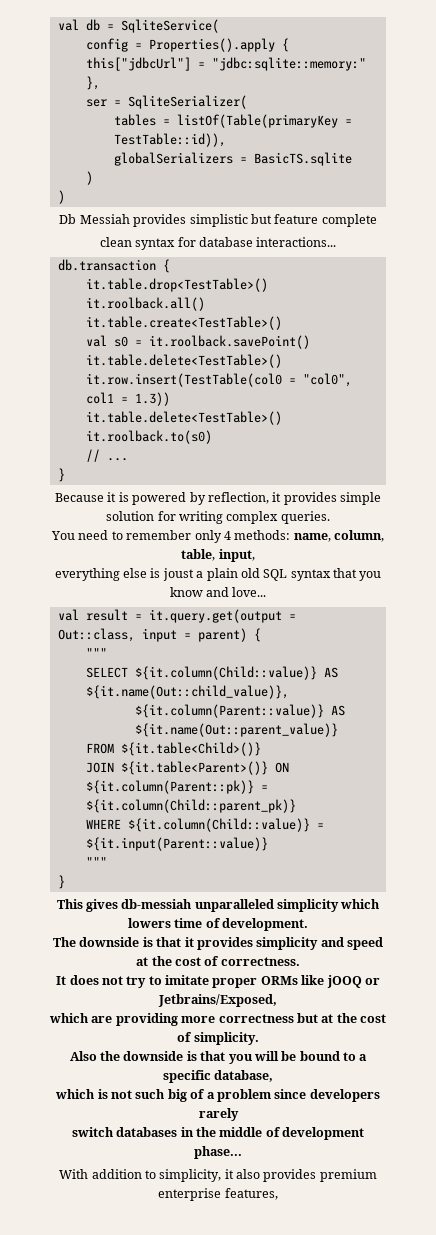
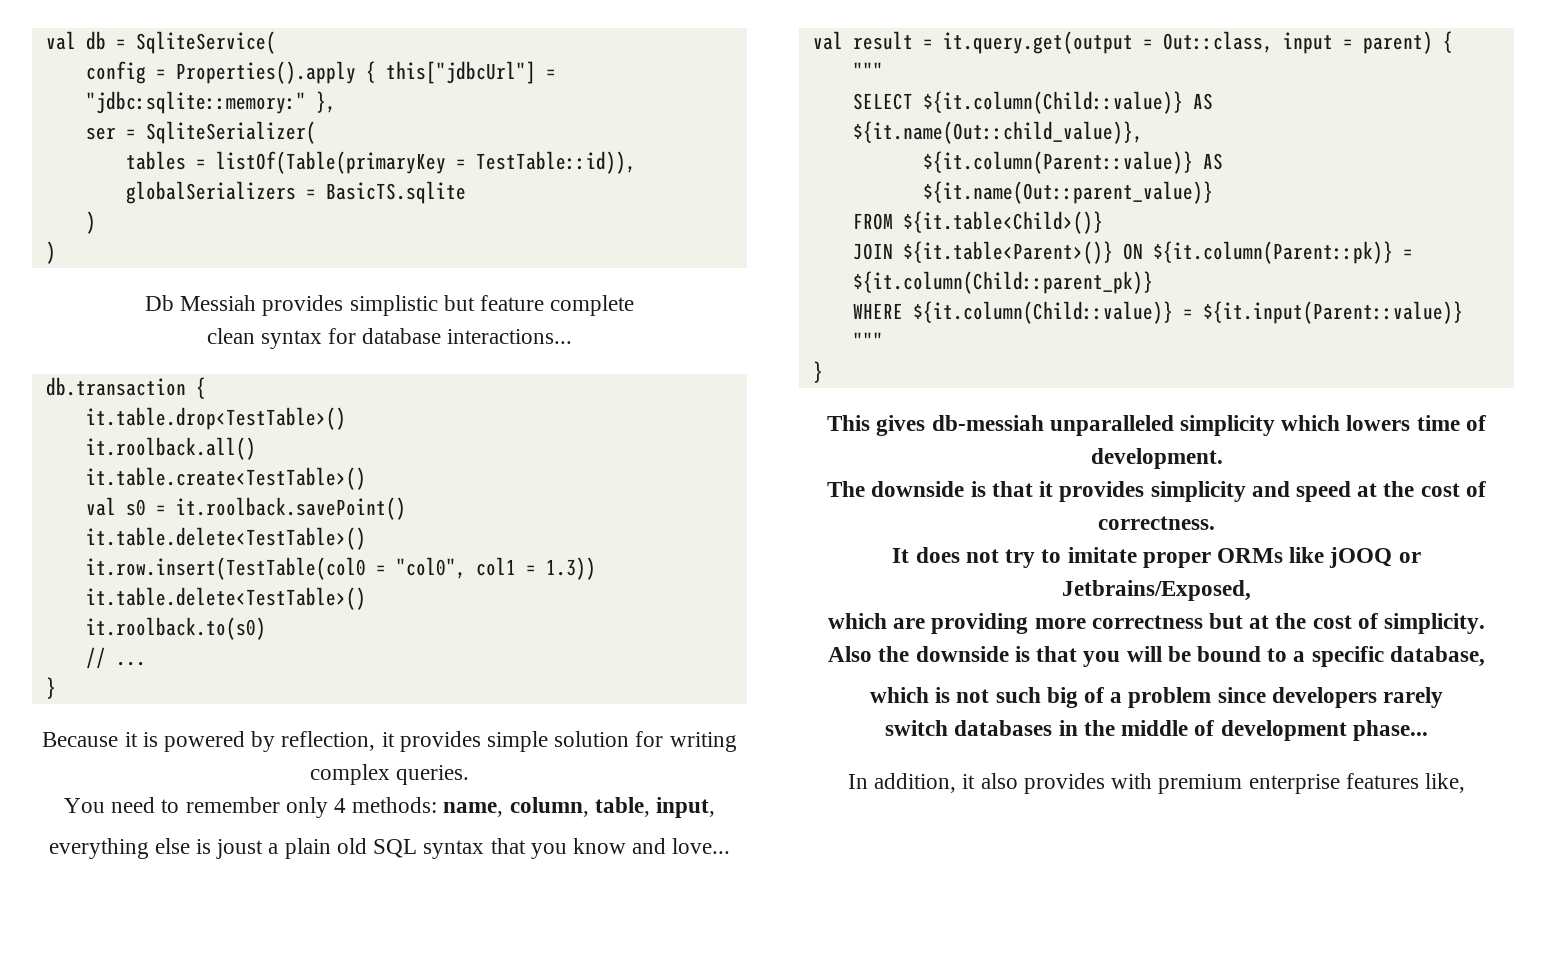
- With addition to simplicity, it also provides premium enterprise features,
+ In addition, it also provides with premium enterprise features like,

